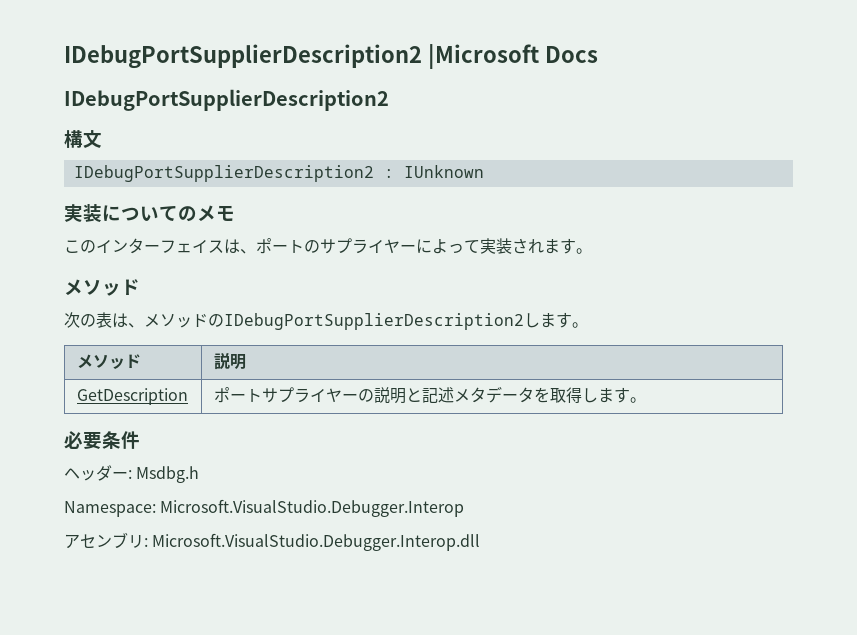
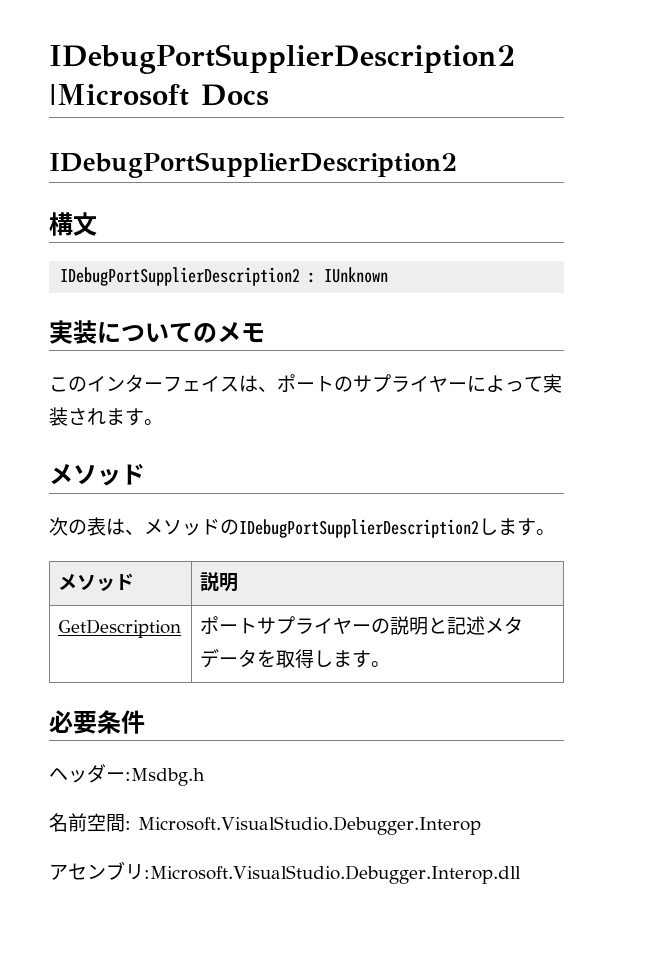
- ヘッダー: Msdbg.h
- Namespace: Microsoft.VisualStudio.Debugger.Interop
+ ヘッダー:Msdbg.h
+ 名前空間: Microsoft.VisualStudio.Debugger.Interop
- アセンブリ: Microsoft.VisualStudio.Debugger.Interop.dll
+ アセンブリ:Microsoft.VisualStudio.Debugger.Interop.dll

